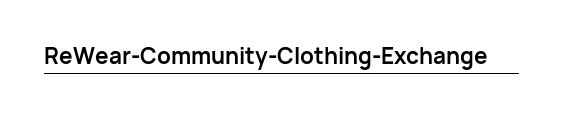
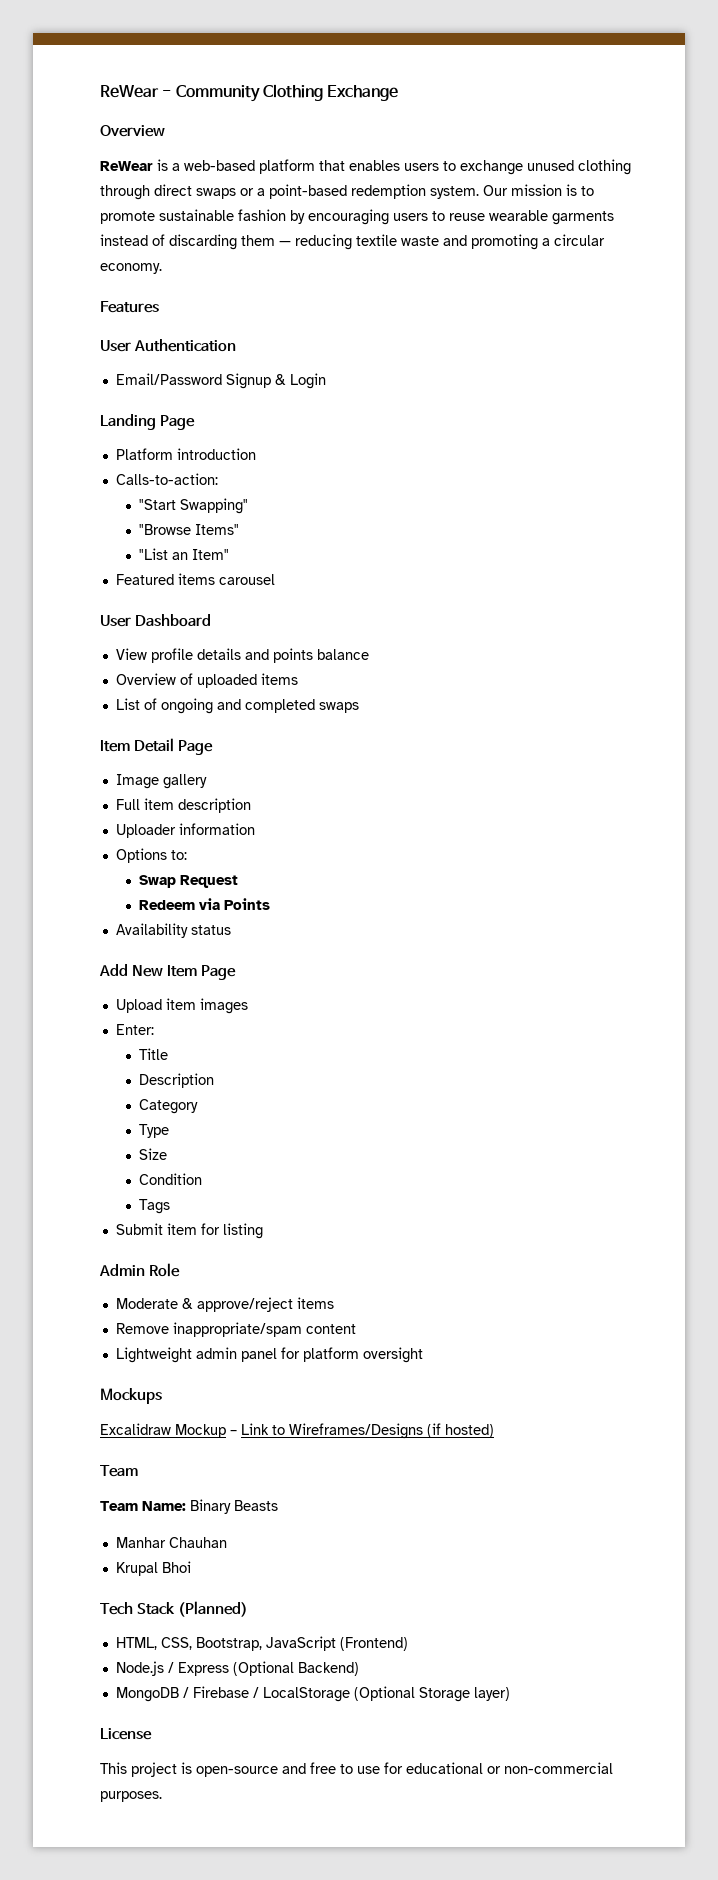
- ReWear-Community-Clothing-Exchange
+ ReWear - Community Clothing Exchange
+ Overview
+ ReWear is a web-based platform that enables users to exchange unused clothing through direct swaps or a point-based redemption system. Our mission is to promote sustainable fashion by encouraging users to reuse wearable garments instead of discarding them — reducing textile waste and promoting a circular economy.
+ Features
+ User Authentication
+ Email/Password Signup & Login
+ Landing Page
+ Platform introduction
+ Calls-to-action:
+ "Start Swapping"
+ "Browse Items"
+ "List an Item"
+ Featured items carousel
+ User Dashboard
+ View profile details and points balance
+ Overview of uploaded items
+ List of ongoing and completed swaps
+ Item Detail Page
+ Image gallery
+ Full item description
+ Uploader information
+ Options to:
+ Swap Request
+ Redeem via Points
+ Availability status
+ Add New Item Page
+ Upload item images
+ Enter:
+ Title
+ Description
+ Category
+ Type
+ Size
+ Condition
+ Tags
+ Submit item for listing
+ Admin Role
+ Moderate & approve/reject items
+ Remove inappropriate/spam content
+ Lightweight admin panel for platform oversight
+ Mockups
+ Excalidraw Mockup – Link to Wireframes/Designs (if hosted)
+ Team
+ Team Name: Binary Beasts
+ Manhar Chauhan
+ Krupal Bhoi
+ Tech Stack (Planned)
+ HTML, CSS, Bootstrap, JavaScript (Frontend)
+ Node.js / Express (Optional Backend)
+ MongoDB / Firebase / LocalStorage (Optional Storage layer)
+ License
+ This project is open-source and free to use for educational or non-commercial purposes.

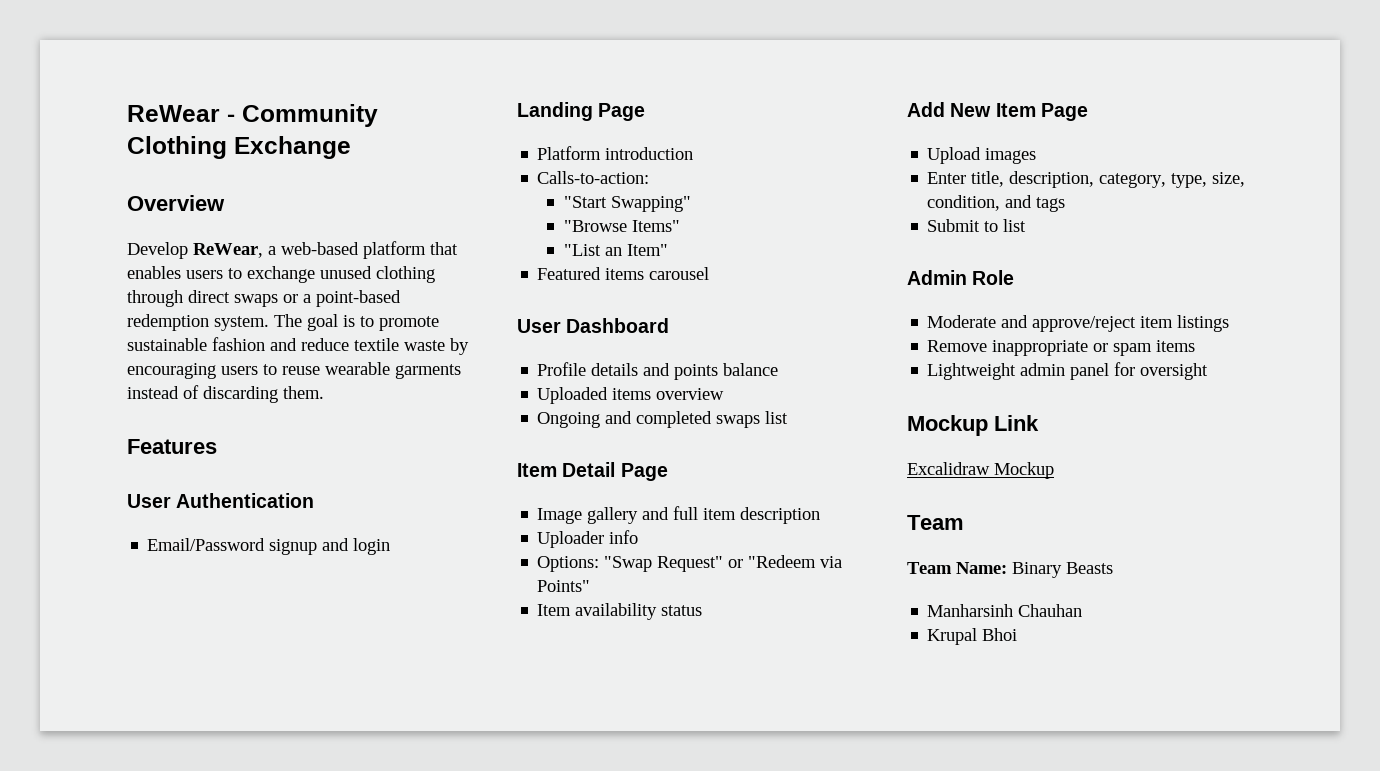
- ReWear is a web-based platform that enables users to exchange unused clothing through direct swaps or a point-based redemption system.
+ Develop ReWear, a web-based platform that enables users to exchange unused clothing through direct swaps or a point-based redemption system.
- Our mission is to promote sustainable fashion by encouraging users to reuse wearable garments instead of discarding them — reducing textile waste and promoting a circular economy.
+ The goal is to promote sustainable fashion and reduce textile waste by encouraging users to reuse wearable garments instead of discarding them.
- Email/Password Signup & Login
+ Email/Password signup and login
- View profile details and points balance
+ Profile details and points balance
- Overview of uploaded items
- List of ongoing and completed swaps
+ Uploaded items overview
+ Ongoing and completed swaps list
- Image gallery
- Full item description
+ Image gallery and full item description
- Uploader information
- Options to:
- Swap Request
- Redeem via Points
- Availability status
+ Uploader info
+ Options: "Swap Request" or "Redeem via Points"
+ Item availability status
- Upload item images
+ Upload images
- Enter:
- Title
- Description
- Category
- Type
- Size
- Condition
- Tags
- Submit item for listing
+ Enter title, description, category, type, size, condition, and tags
+ Submit to list
  Admin Role
- Moderate & approve/reject items
- Remove inappropriate/spam content
+ Moderate and approve/reject item listings
+ Remove inappropriate or spam items
- Lightweight admin panel for platform oversight
+ Lightweight admin panel for oversight
- Mockups
+ Mockup Link
- Excalidraw Mockup – Link to Wireframes/Designs (if hosted)
+ Excalidraw Mockup
- Manhar Chauhan
+ Manharsinh Chauhan
- Tech Stack (Planned)
- HTML, CSS, Bootstrap, JavaScript (Frontend)
- Node.js / Express (Optional Backend)
- MongoDB / Firebase / LocalStorage (Optional Storage layer)
- License
- This project is open-source and free to use for educational or non-commercial purposes.

